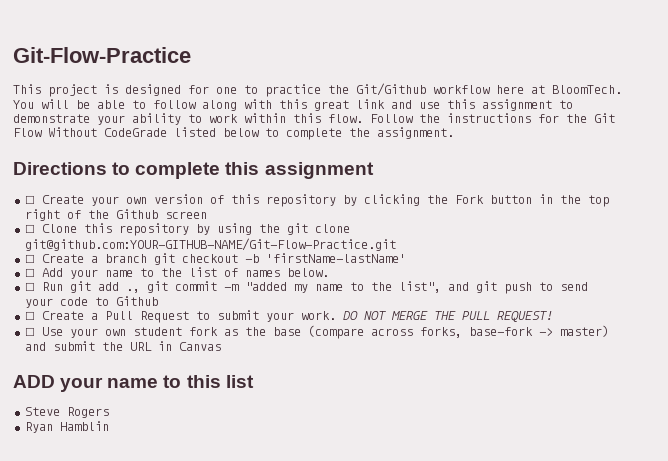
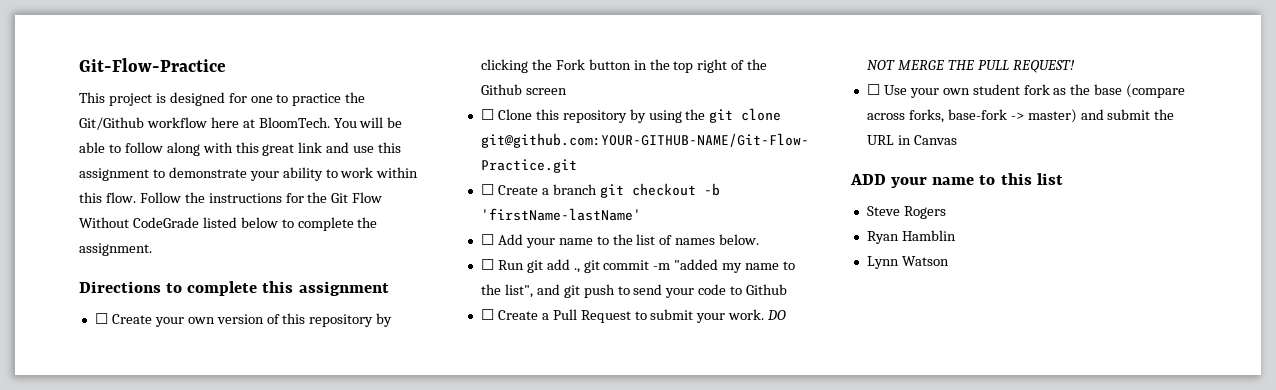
+ Lynn Watson

